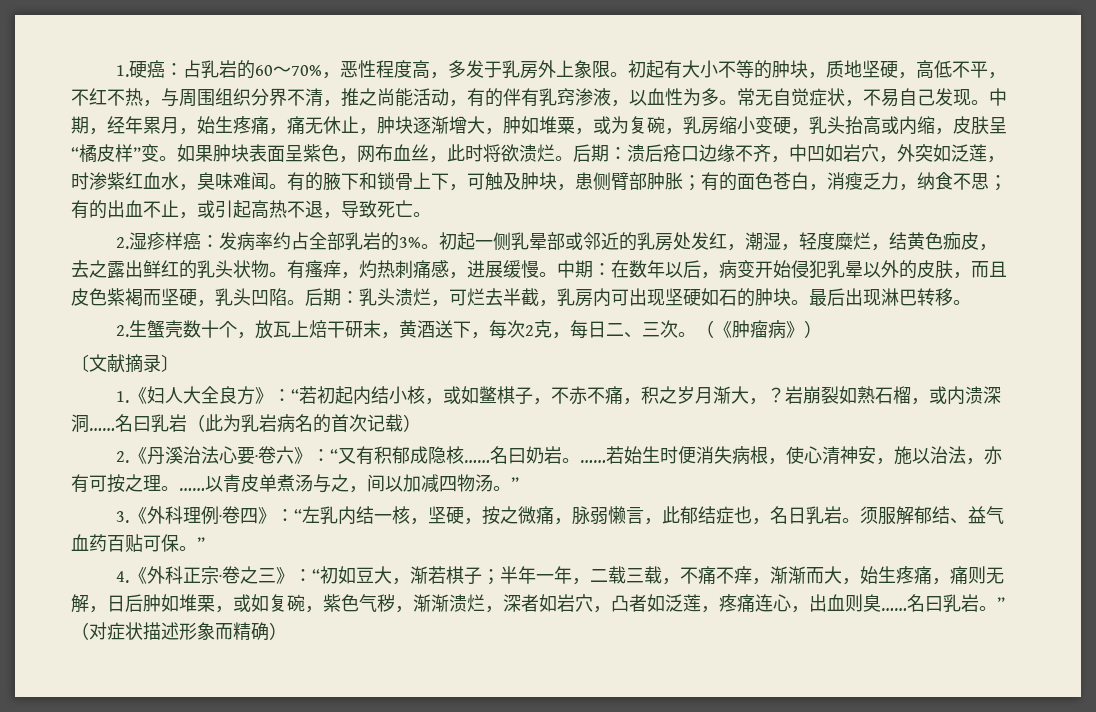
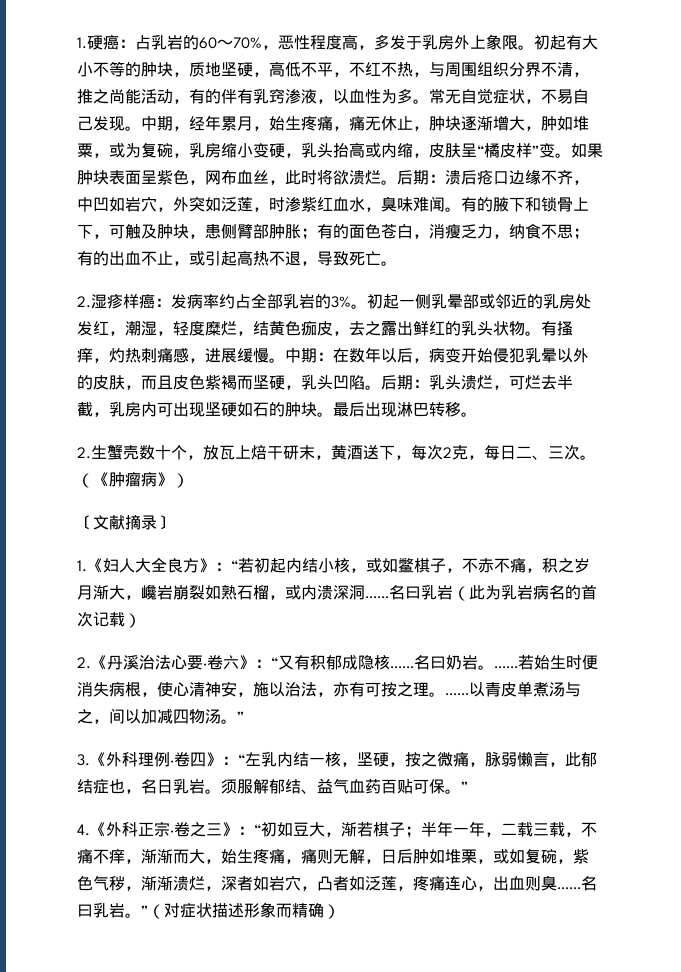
- 有瘙痒，灼热刺痛感，进展缓慢。
+ 有搔痒，灼热刺痛感，进展缓慢。
- 1.《妇人大全良方》：“若初起内结小核，或如鳖棋子，不赤不痛，积之岁月渐大，？岩崩裂如熟石榴，或内溃深洞……
+ 1.《妇人大全良方》：“若初起内结小核，或如鳖棋子，不赤不痛，积之岁月渐大，巉岩崩裂如熟石榴，或内溃深洞……

